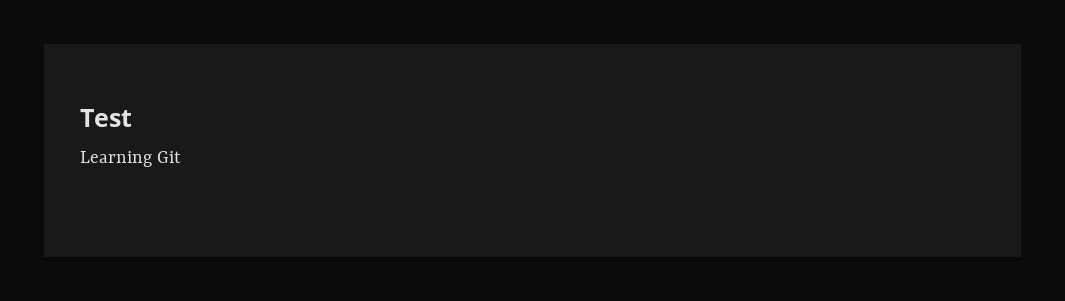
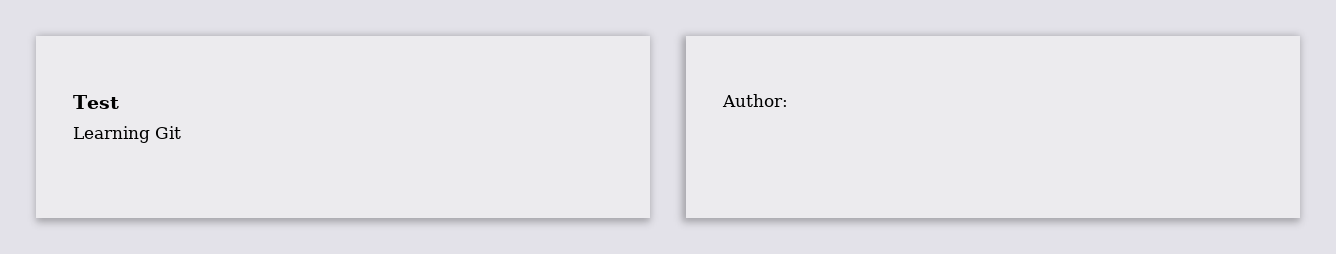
+ Author:

